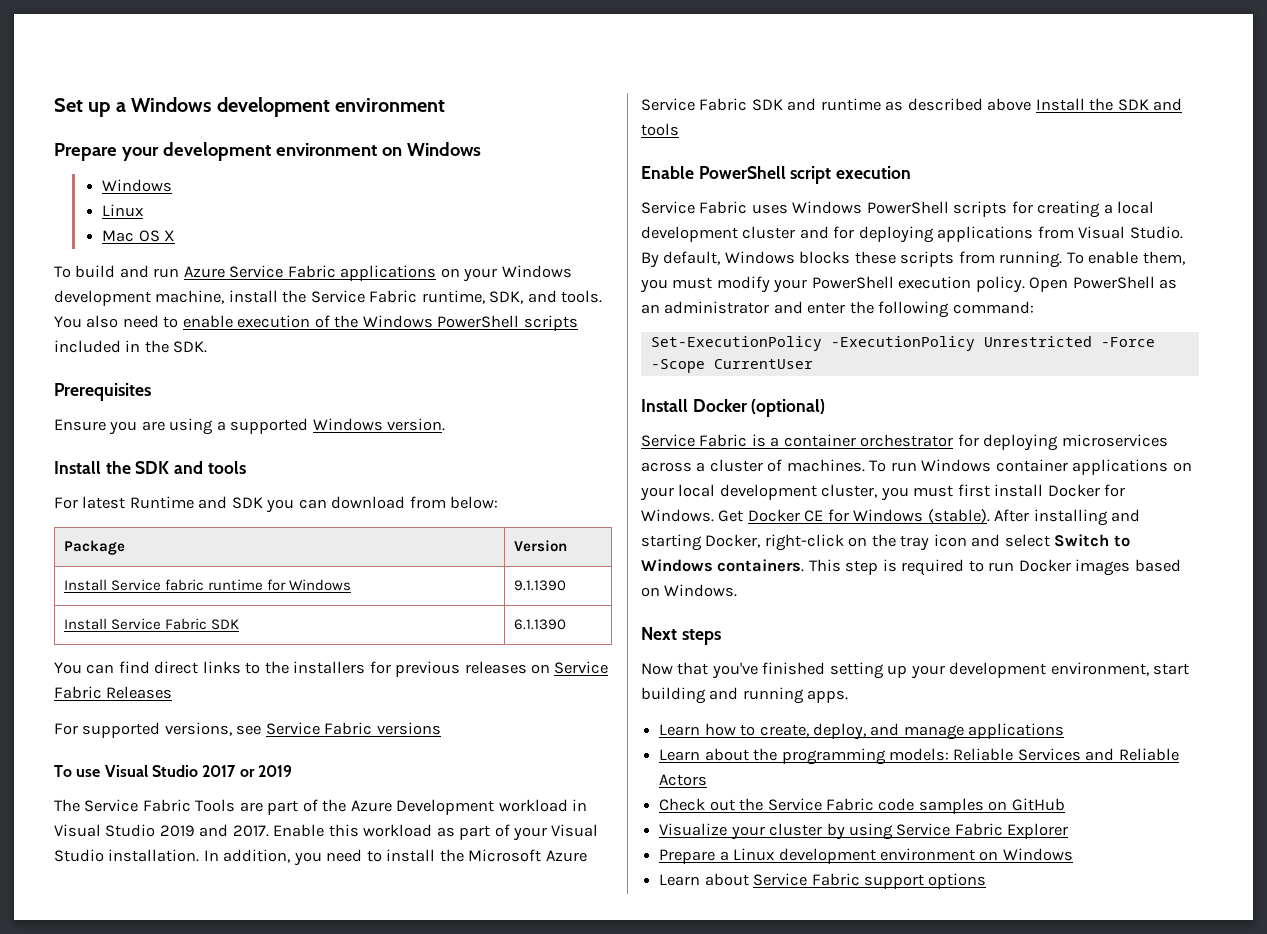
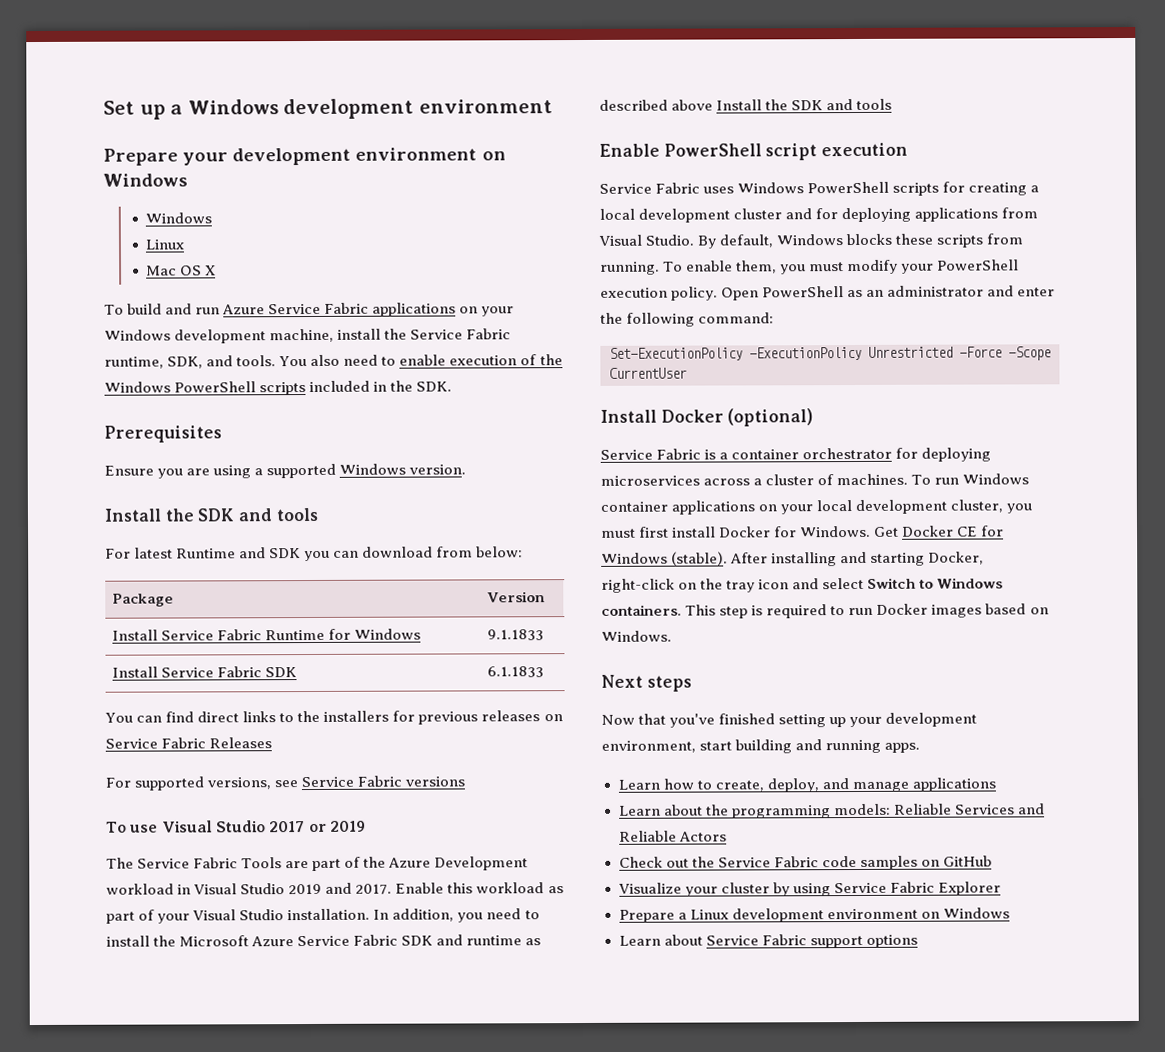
- Install Service fabric runtime for Windows | 9.1.1390
+ Install Service Fabric Runtime for Windows | 9.1.1833
- Install Service Fabric SDK | 6.1.1390
+ Install Service Fabric SDK | 6.1.1833

